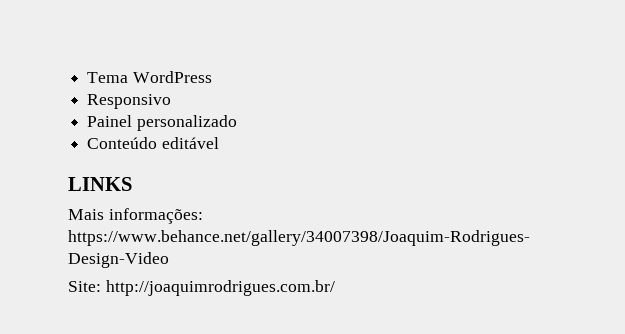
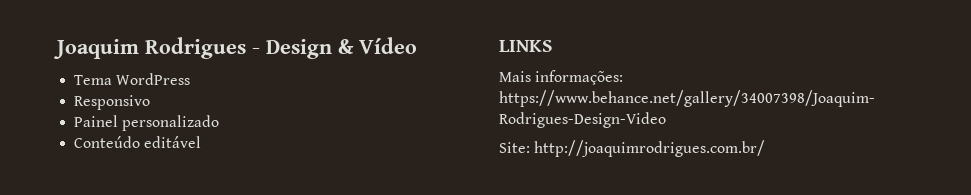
+ Joaquim Rodrigues - Design & Vídeo

